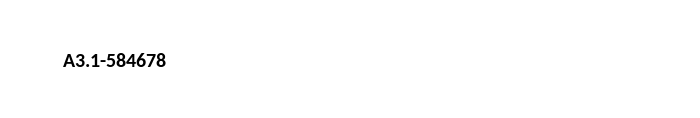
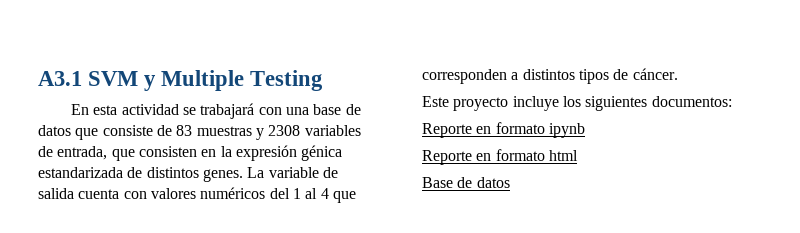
- A3.1-584678
+ A3.1 SVM y Multiple Testing
+ En esta actividad se trabajará con una base de datos que consiste de 83 muestras y 2308 variables de entrada, que consisten en la expresión génica estandarizada de distintos genes. La variable de salida cuenta con valores numéricos del 1 al 4 que corresponden a distintos tipos de cáncer.
+ Este proyecto incluye los siguientes documentos:
+ Reporte en formato ipynb
+ Reporte en formato html
+ Base de datos

